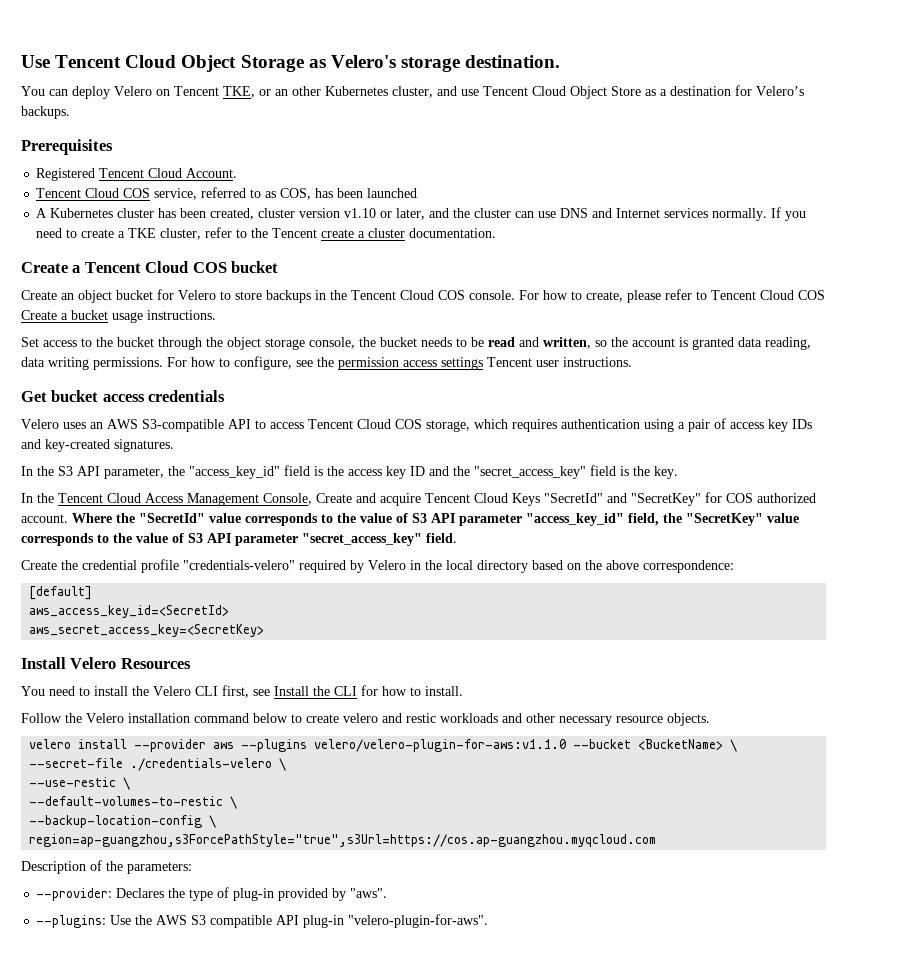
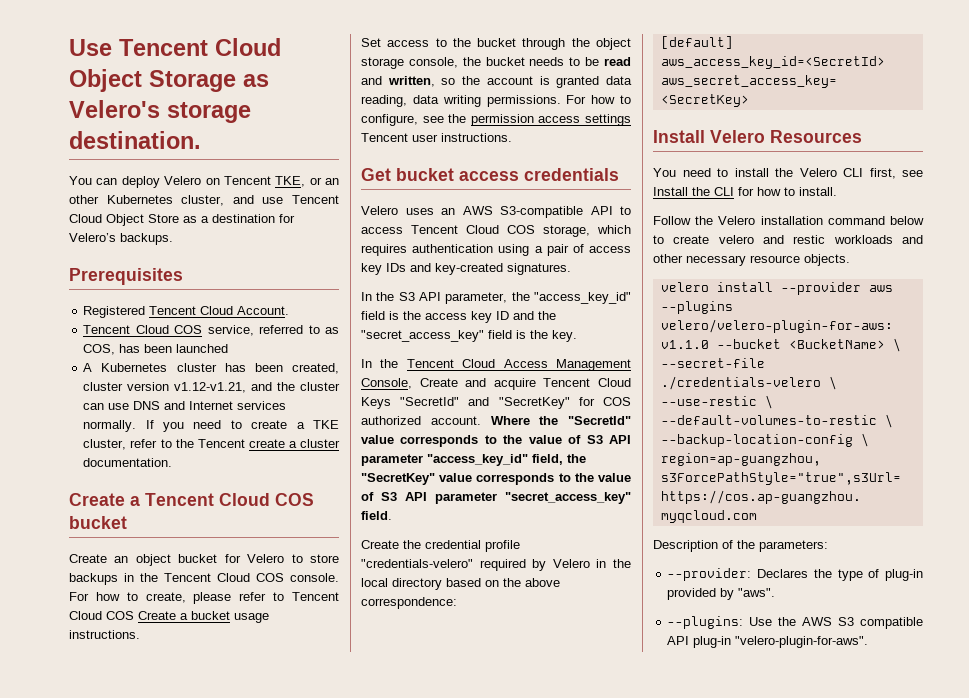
- A Kubernetes cluster has been created, cluster version v1.10 or later, and the cluster can use DNS and Internet services normally.
+ A Kubernetes cluster has been created, cluster version v1.12-v1.21, and the cluster can use DNS and Internet services normally.

